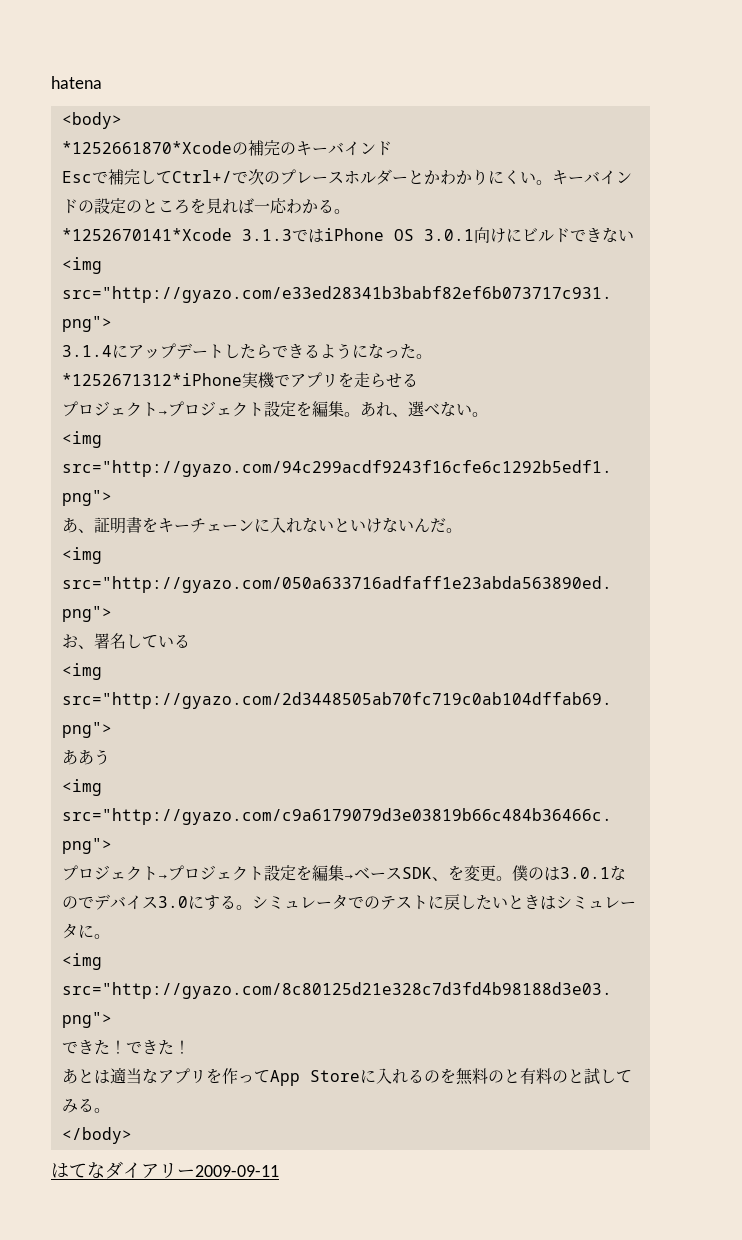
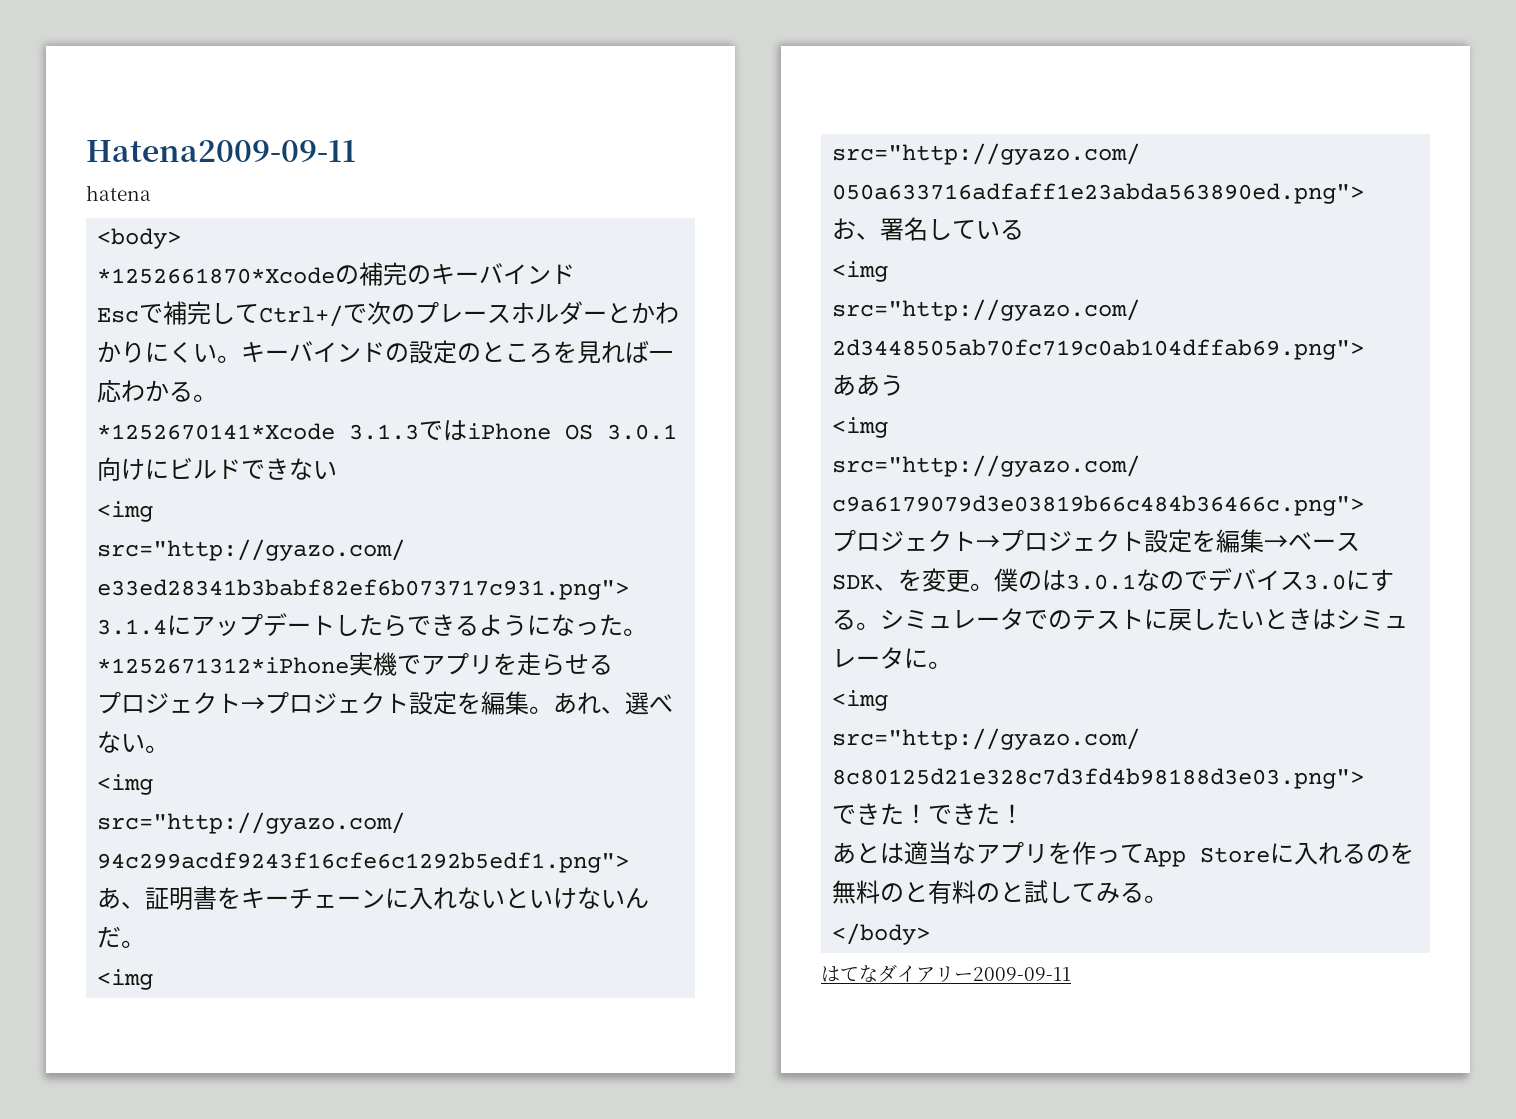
+ Hatena2009-09-11

